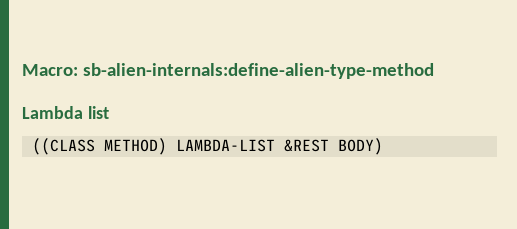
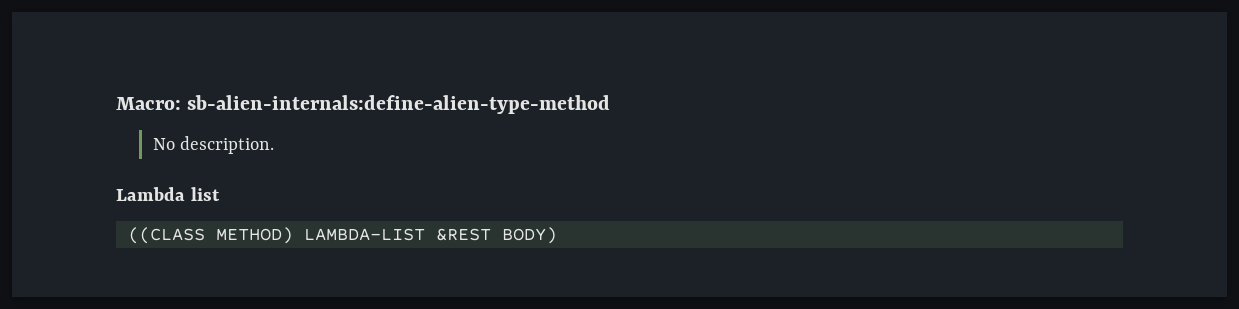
+ No description.

